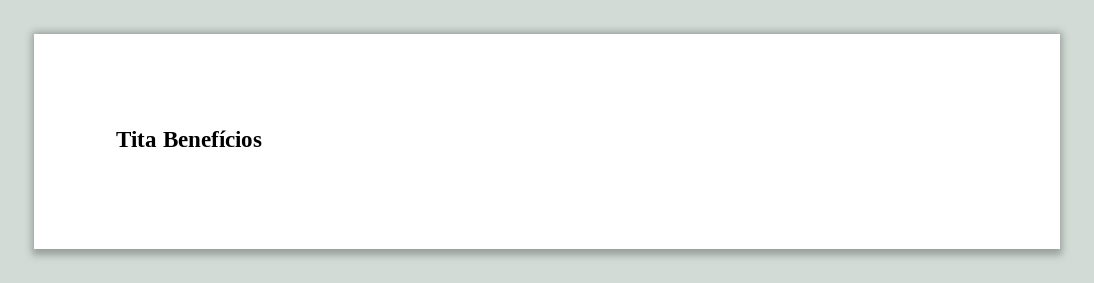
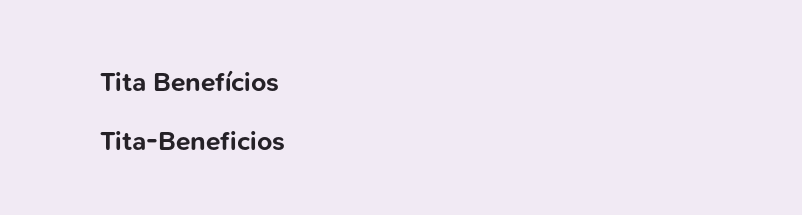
+ Tita-Beneficios

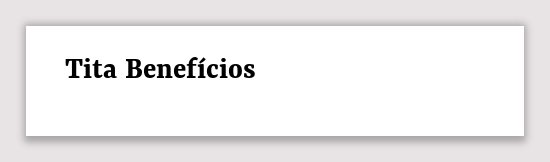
- Tita-Beneficios

